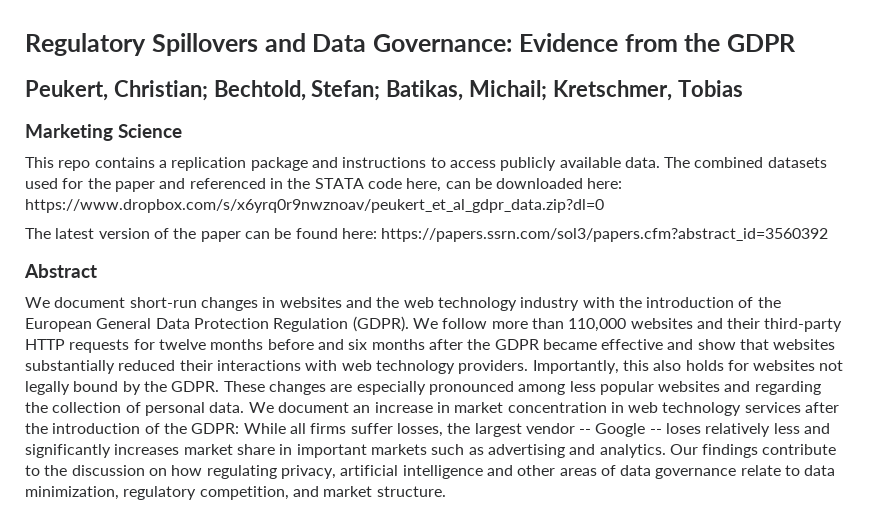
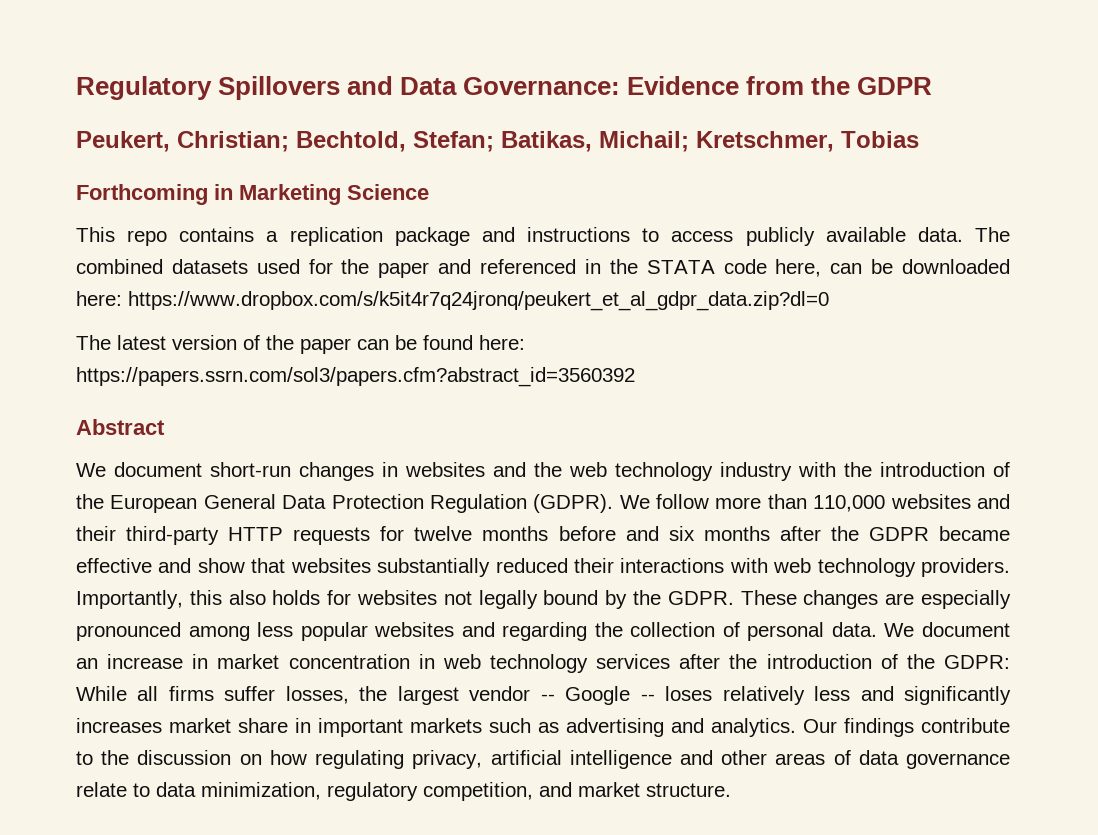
- Marketing Science
+ Forthcoming in Marketing Science
- The combined datasets used for the paper and referenced in the STATA code here, can be downloaded here: https://www.dropbox.com/s/x6yrq0r9nwznoav/peukert_et_al_gdpr_data.zip?dl=0
+ The combined datasets used for the paper and referenced in the STATA code here, can be downloaded here: https://www.dropbox.com/s/k5it4r7q24jronq/peukert_et_al_gdpr_data.zip?dl=0

